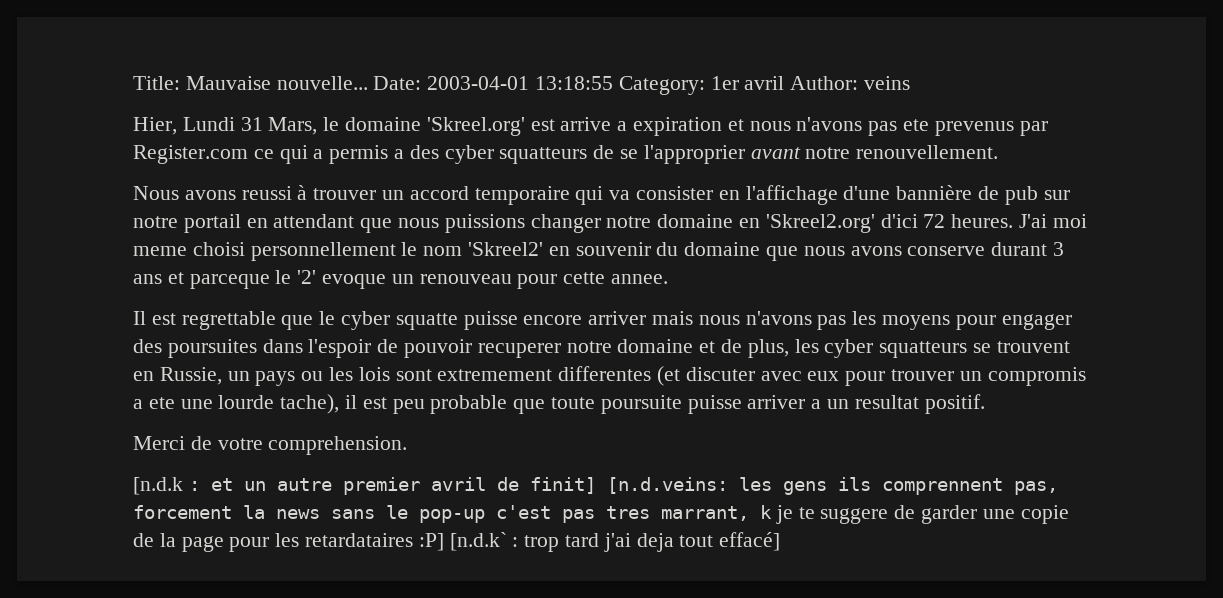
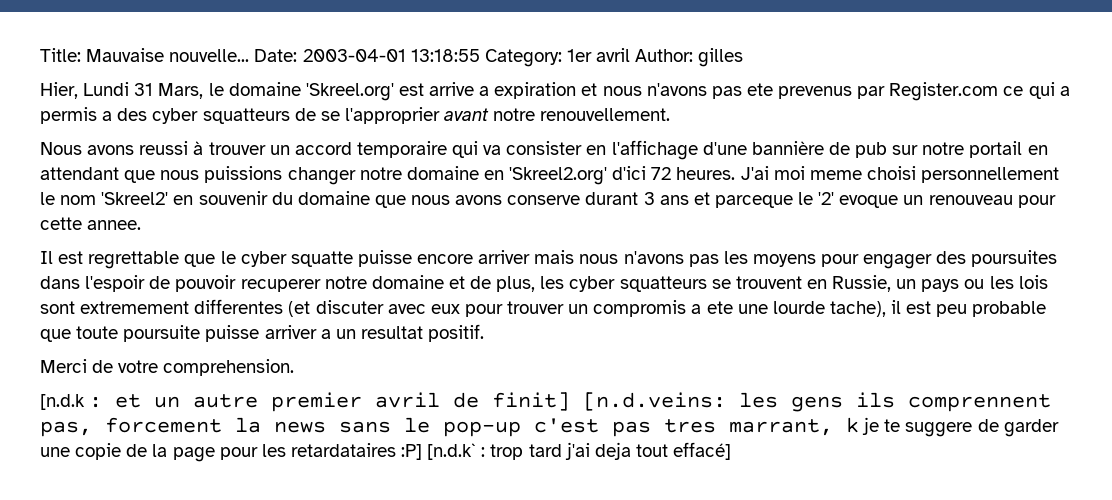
- Date: 2003-04-01 13:18:55 Category: 1er avril Author: veins
+ Date: 2003-04-01 13:18:55 Category: 1er avril Author: gilles

